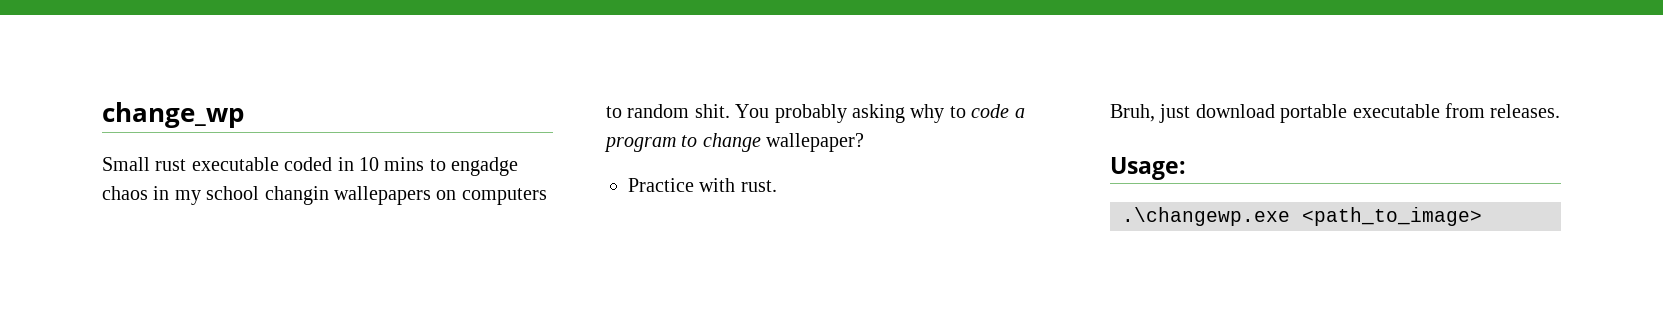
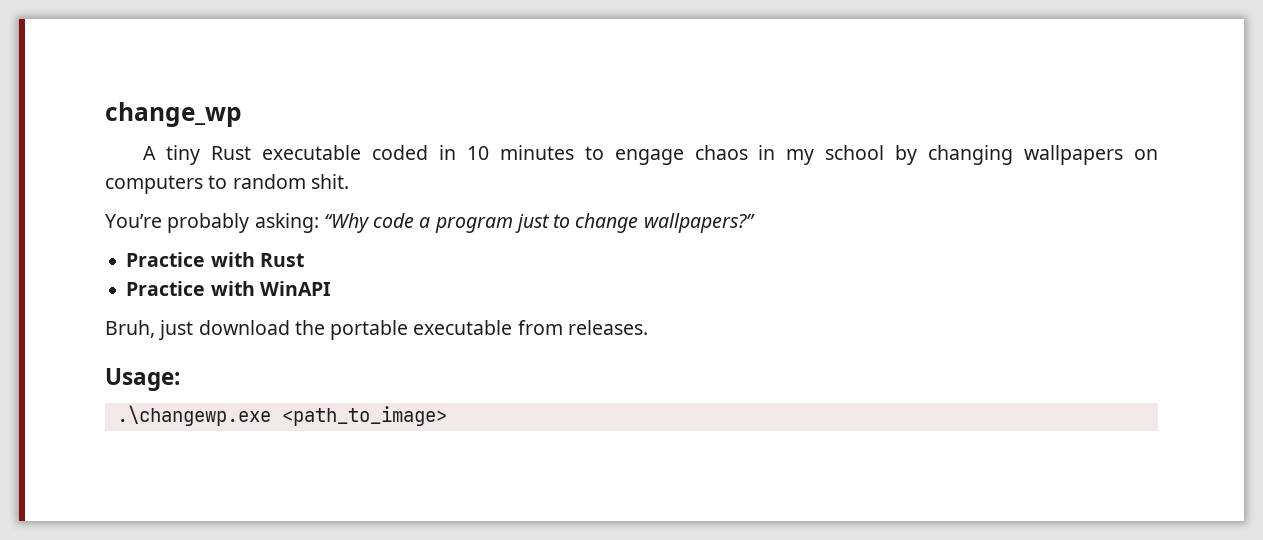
- Small rust executable coded in 10 mins to engadge chaos in my school changin wallepapers on computers to random shit. You probably asking why to code a program to change wallepaper?
- Practice with rust.
+ A tiny Rust executable coded in 10 minutes to engage chaos in my school by changing wallpapers on computers to random shit.
+ You’re probably asking: “Why code a program just to change wallpapers?”
+ Practice with Rust
+ Practice with WinAPI
- Bruh, just download portable executable from releases.
+ Bruh, just download the portable executable from releases.

